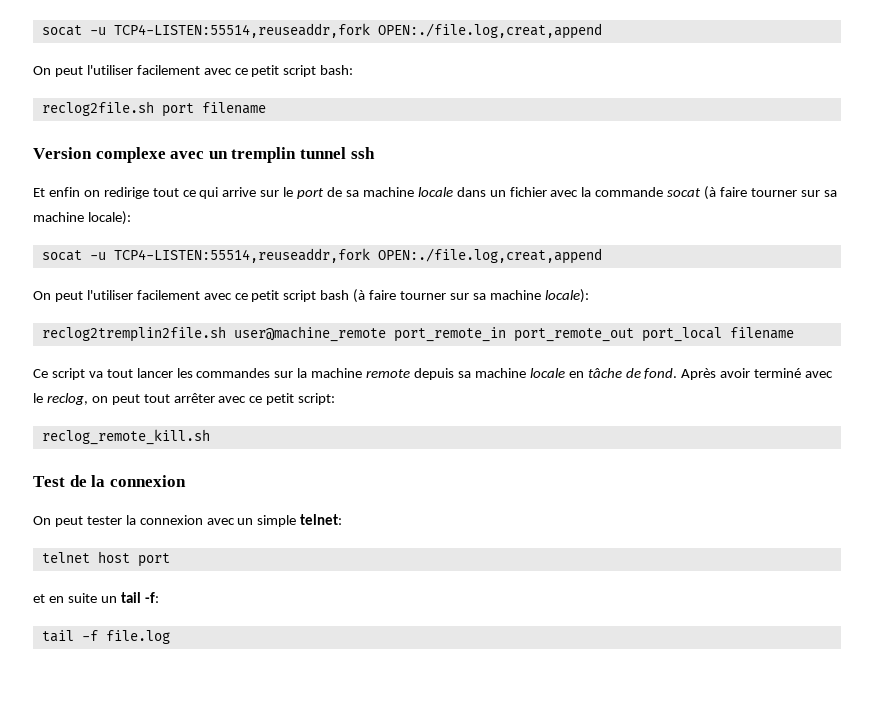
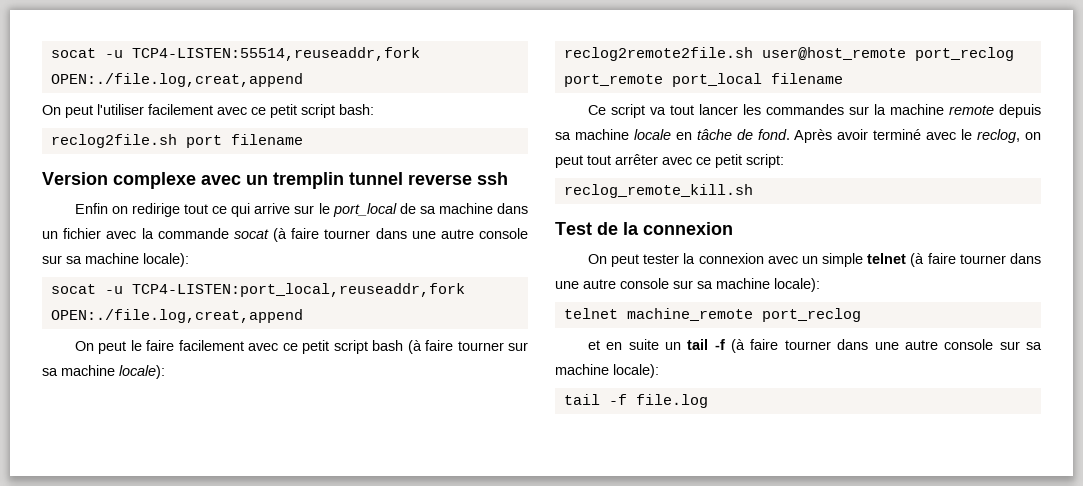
- Version complexe avec un tremplin tunnel ssh
+ Version complexe avec un tremplin tunnel reverse ssh
- Et enfin on redirige tout ce qui arrive sur le port de sa machine locale dans un fichier avec la commande socat (à faire tourner sur sa machine locale):
- socat -u TCP4-LISTEN:55514,reuseaddr,fork OPEN:./file.log,creat,append
- On peut l'utiliser facilement avec ce petit script bash (à faire tourner sur sa machine locale):
+ Enfin on redirige tout ce qui arrive sur le port_local de sa machine dans un fichier avec la commande socat (à faire tourner dans une autre console sur sa machine locale):
+ socat -u TCP4-LISTEN:port_local,reuseaddr,fork OPEN:./file.log,creat,append
+ On peut le faire facilement avec ce petit script bash (à faire tourner sur sa machine locale):
- reclog2tremplin2file.sh user@machine_remote port_remote_in port_remote_out port_local filename
+ reclog2remote2file.sh user@host_remote port_reclog port_remote port_local filename
- On peut tester la connexion avec un simple telnet:
- telnet host port
+ On peut tester la connexion avec un simple telnet (à faire tourner dans une autre console sur sa machine locale):
+ telnet machine_remote port_reclog
- et en suite un tail -f:
+ et en suite un tail -f (à faire tourner dans une autre console sur sa machine locale):

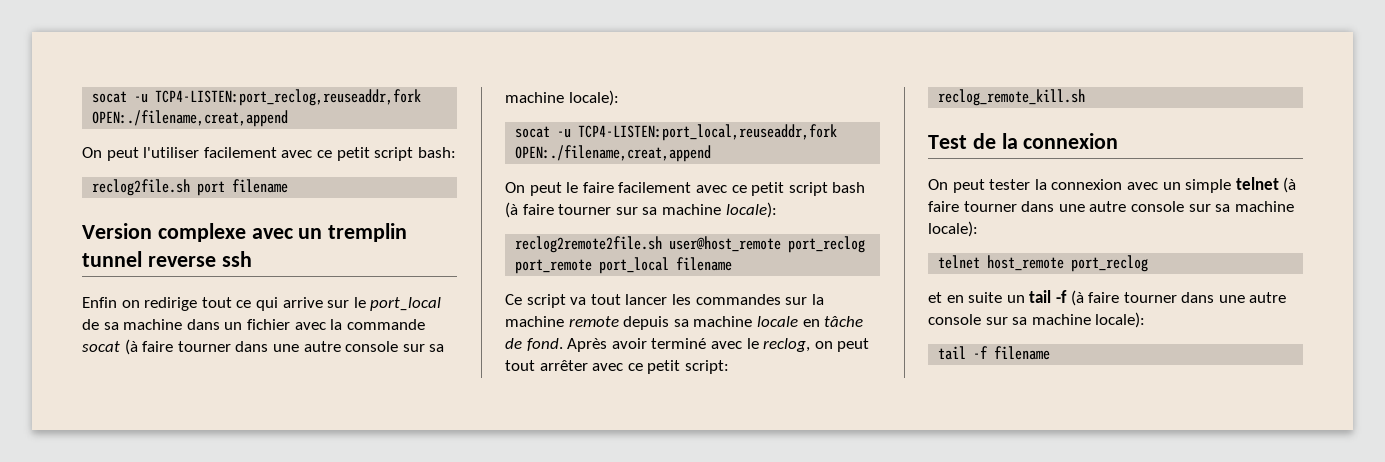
- socat -u TCP4-LISTEN:55514,reuseaddr,fork OPEN:./file.log,creat,append
+ socat -u TCP4-LISTEN:port_reclog,reuseaddr,fork OPEN:./filename,creat,append
- socat -u TCP4-LISTEN:port_local,reuseaddr,fork OPEN:./file.log,creat,append
+ socat -u TCP4-LISTEN:port_local,reuseaddr,fork OPEN:./filename,creat,append
- telnet machine_remote port_reclog
+ telnet host_remote port_reclog
- tail -f file.log
+ tail -f filename

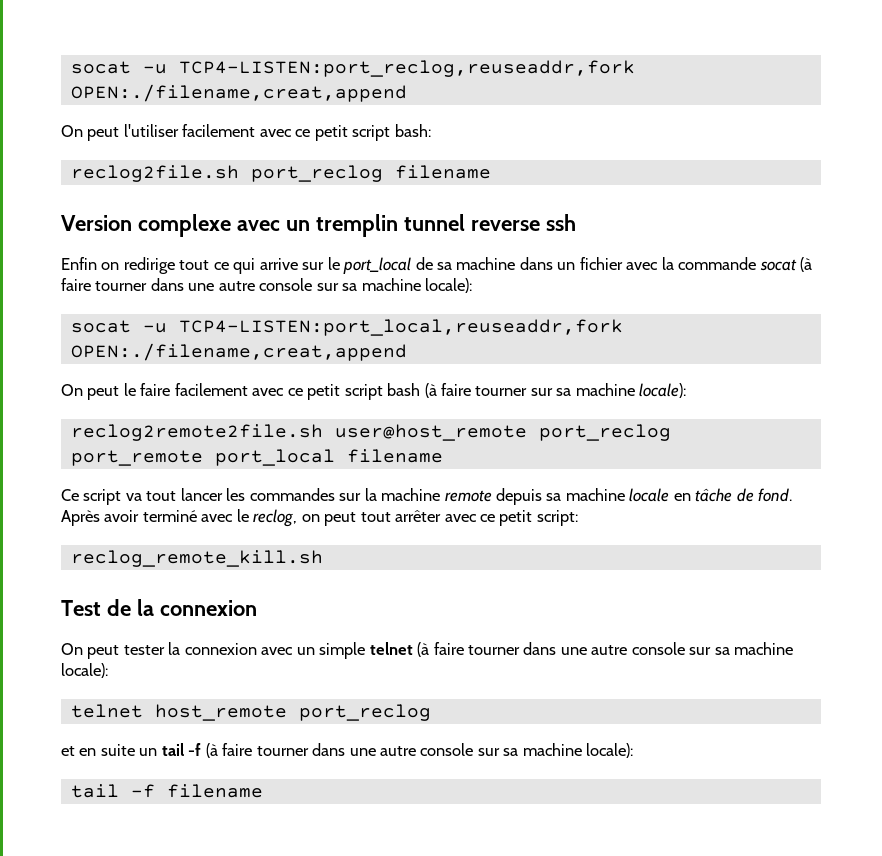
- reclog2file.sh port filename
+ reclog2file.sh port_reclog filename

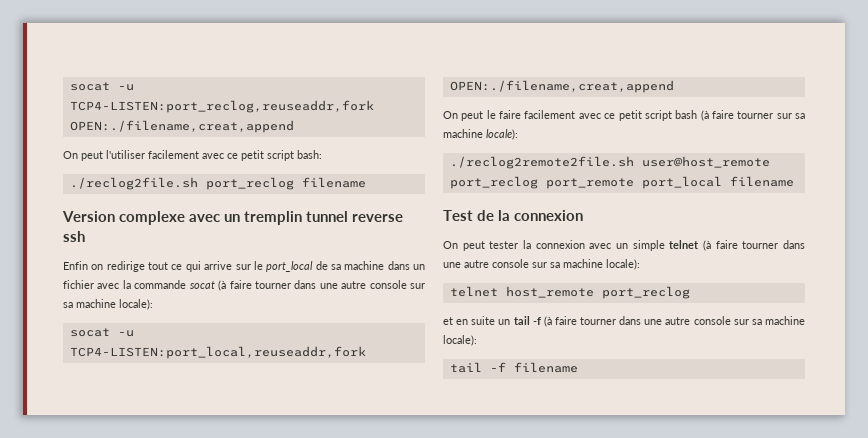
- reclog2file.sh port_reclog filename
+ ./reclog2file.sh port_reclog filename
- reclog2remote2file.sh user@host_remote port_reclog port_remote port_local filename
+ ./reclog2remote2file.sh user@host_remote port_reclog port_remote port_local filename
- Ce script va tout lancer les commandes sur la machine remote depuis sa machine locale en tâche de fond. Après avoir terminé avec le reclog, on peut tout arrêter avec ce petit script:
- reclog_remote_kill.sh

